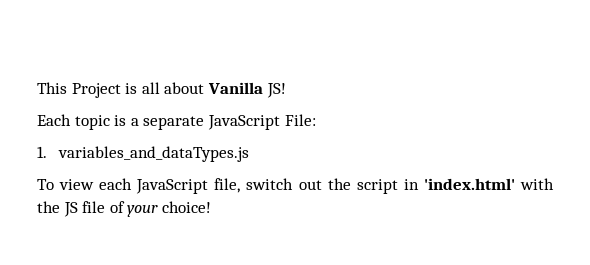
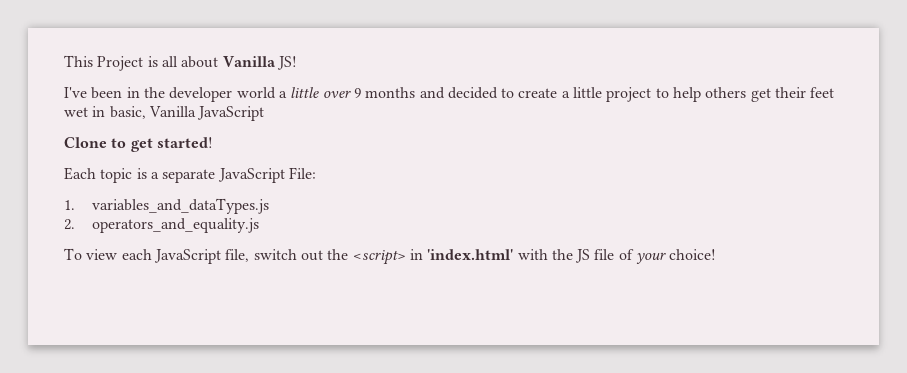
+ I've been in the developer world a little over 9 months and decided to create a little project to help others get their feet wet in basic, Vanilla JavaScript
+ Clone to get started!
+ 2. operators_and_equality.js
- To view each JavaScript file, switch out the script in 'index.html' with the JS file of your choice!
+ To view each JavaScript file, switch out the <script> in 'index.html' with the JS file of your choice!

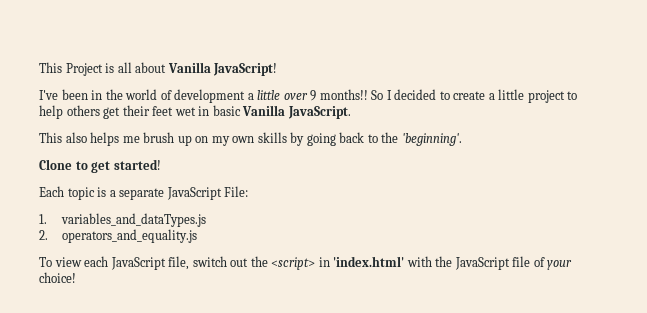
- This Project is all about Vanilla JS!
+ This Project is all about Vanilla JavaScript!
- I've been in the developer world a little over 9 months and decided to create a little project to help others get their feet wet in basic, Vanilla JavaScript
+ I've been in the world of development a little over 9 months!! So I decided to create a little project to help others get their feet wet in basic Vanilla JavaScript.
+ This also helps me brush up on my own skills by going back to the 'beginning'.
- To view each JavaScript file, switch out the <script> in 'index.html' with the JS file of your choice!
+ To view each JavaScript file, switch out the <script> in 'index.html' with the JavaScript file of your choice!

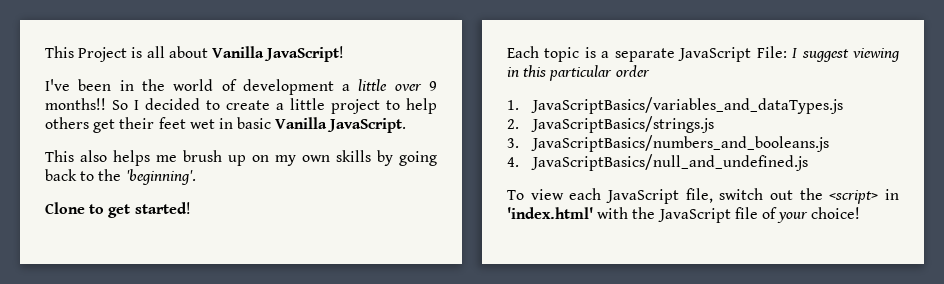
- Each topic is a separate JavaScript File:
+ Each topic is a separate JavaScript File: I suggest viewing in this particular order
- 1. variables_and_dataTypes.js
+ 1. JavaScriptBasics/variables_and_dataTypes.js
- 2. operators_and_equality.js
+ 2. JavaScriptBasics/strings.js
+ 3. JavaScriptBasics/numbers_and_booleans.js
+ 4. JavaScriptBasics/null_and_undefined.js

